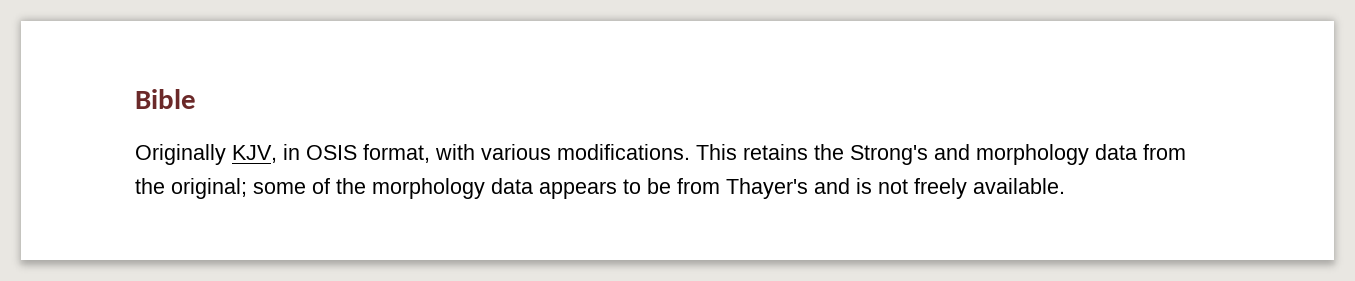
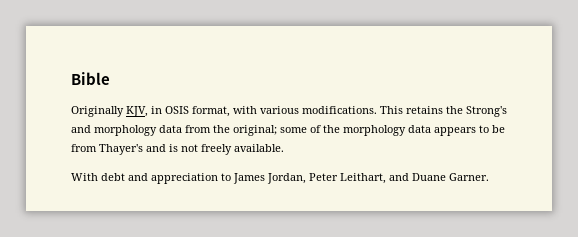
+ With debt and appreciation to James Jordan, Peter Leithart, and Duane Garner.

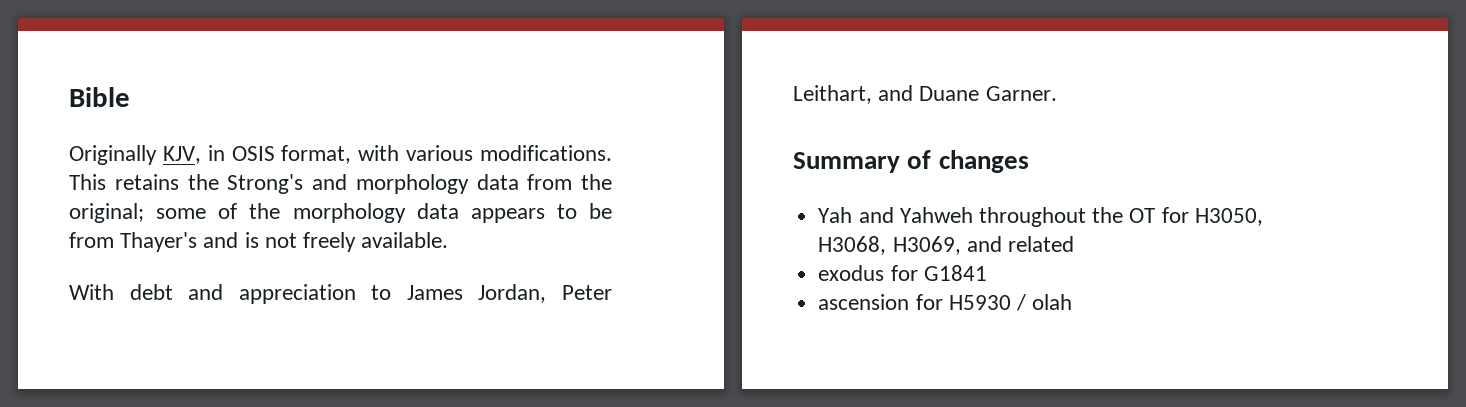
+ Summary of changes
+ Yah and Yahweh throughout the OT for H3050, H3068, H3069, and related
+ exodus for G1841
+ ascension for H5930 / olah

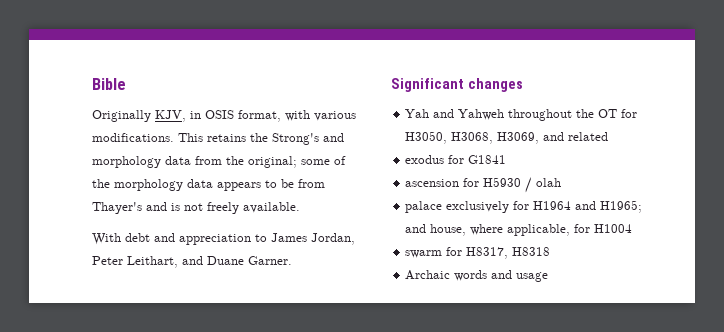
- Summary of changes
+ Significant changes
+ palace exclusively for H1964 and H1965; and house, where applicable, for H1004
+ swarm for H8317, H8318
+ Archaic words and usage

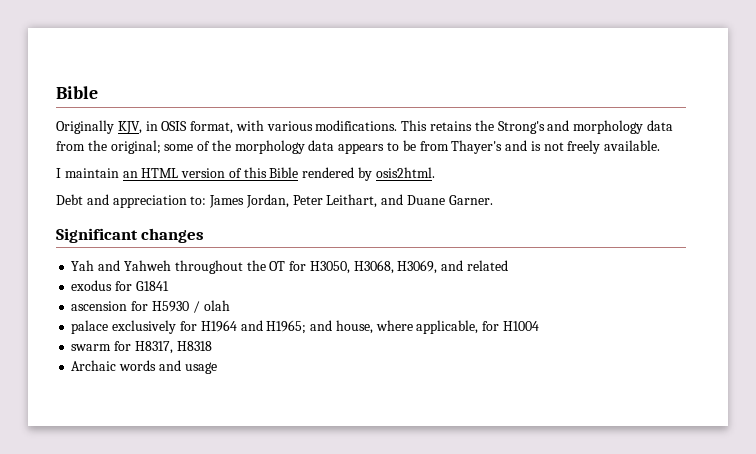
- With debt and appreciation to James Jordan, Peter Leithart, and Duane Garner.
+ I maintain an HTML version of this Bible rendered by osis2html.
+ Debt and appreciation to: James Jordan, Peter Leithart, and Duane Garner.

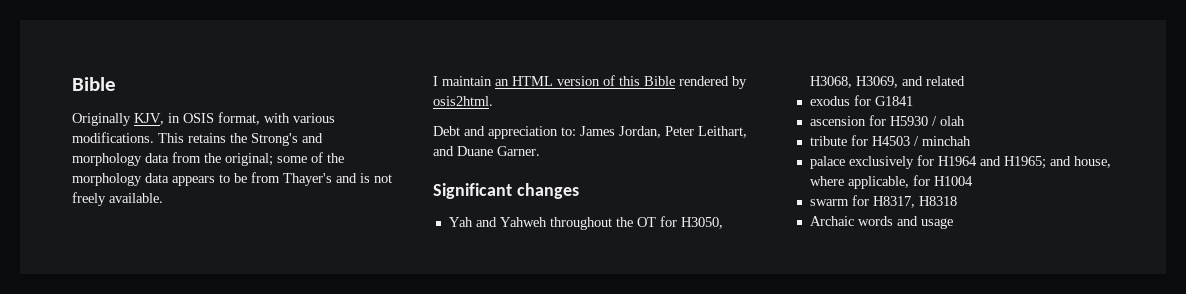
+ tribute for H4503 / minchah

